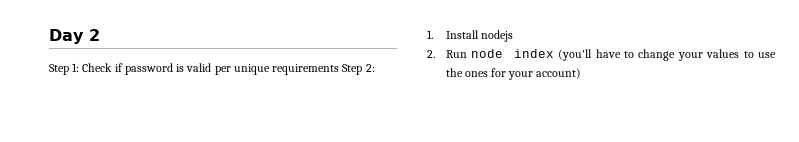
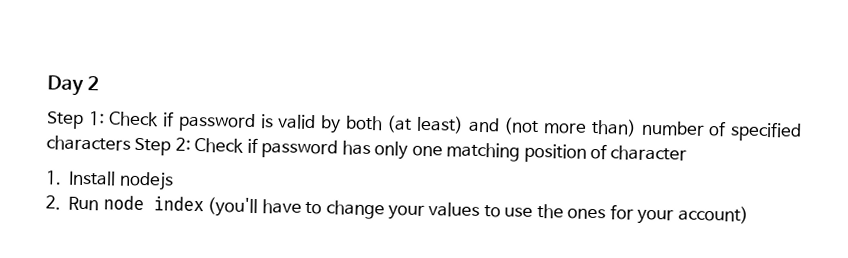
- Step 1: Check if password is valid per unique requirements Step 2:
+ Step 1: Check if password is valid by both (at least) and (not more than) number of specified characters Step 2: Check if password has only one matching position of character

